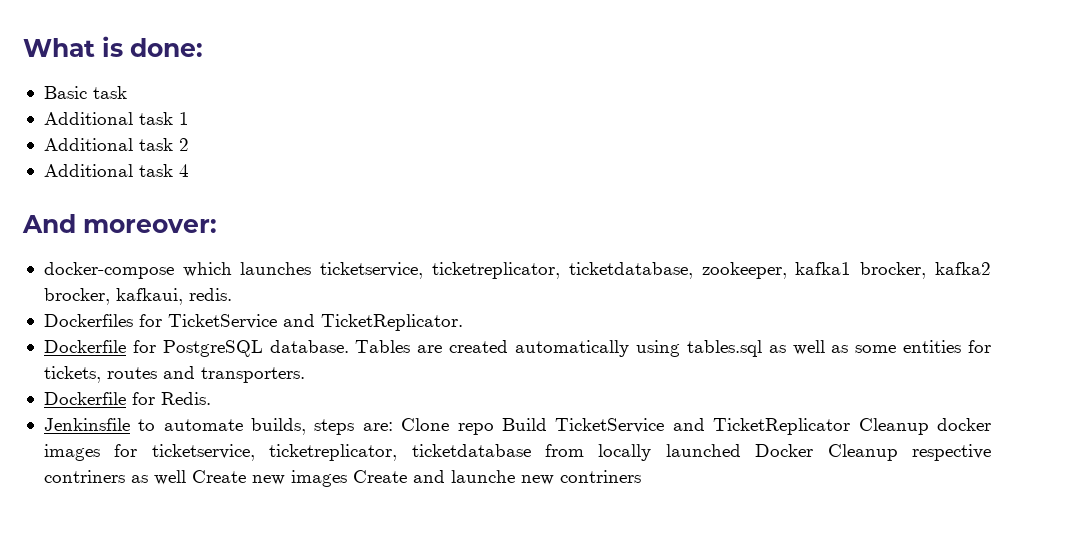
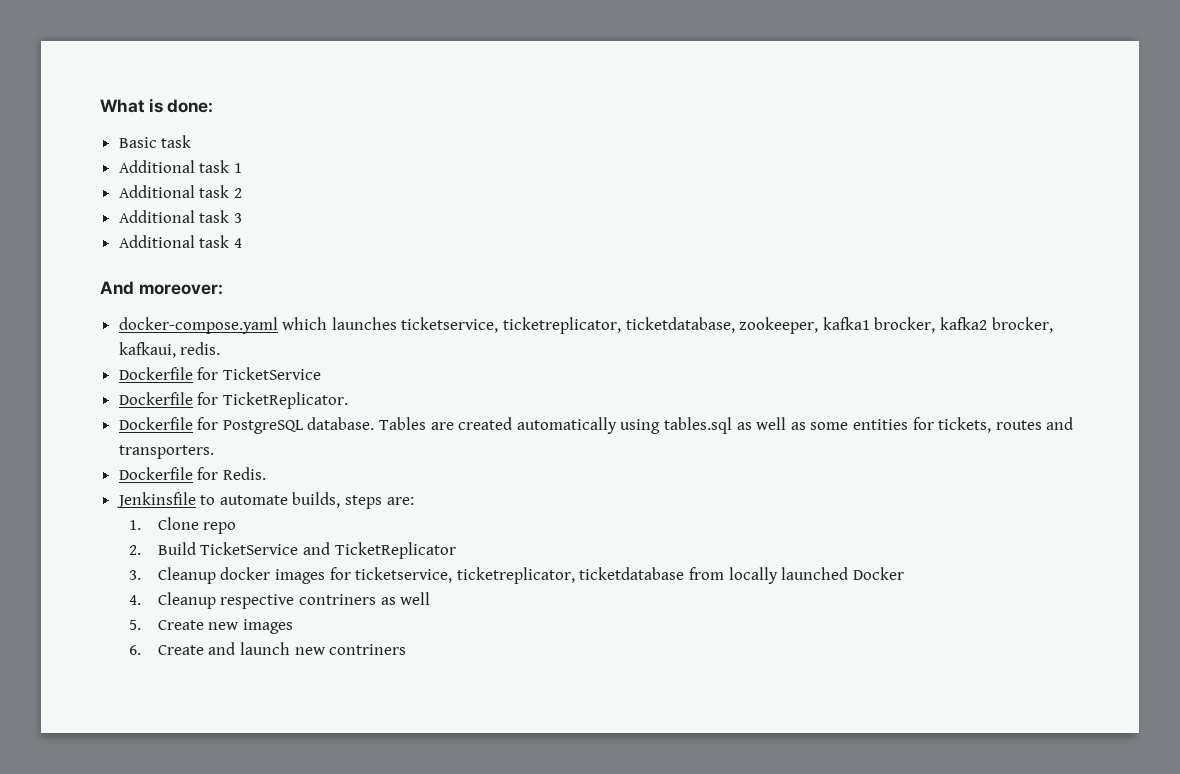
+ Additional task 3
- docker-compose which launches ticketservice, ticketreplicator, ticketdatabase, zookeeper, kafka1 brocker, kafka2 brocker, kafkaui, redis.
+ docker-compose.yaml which launches ticketservice, ticketreplicator, ticketdatabase, zookeeper, kafka1 brocker, kafka2 brocker, kafkaui, redis.
- Dockerfiles for TicketService and TicketReplicator.
+ Dockerfile for TicketService
+ Dockerfile for TicketReplicator.
- Jenkinsfile to automate builds, steps are: Clone repo Build TicketService and TicketReplicator Cleanup docker images for ticketservice, ticketreplicator, ticketdatabase from locally launched Docker Cleanup respective contriners as well Create new images Create and launche new contriners
+ Jenkinsfile to automate builds, steps are:
+ 1. Clone repo
+ 2. Build TicketService and TicketReplicator
+ 3. Cleanup docker images for ticketservice, ticketreplicator, ticketdatabase from locally launched Docker
+ 4. Cleanup respective contriners as well
+ 5. Create new images
+ 6. Create and launch new contriners

